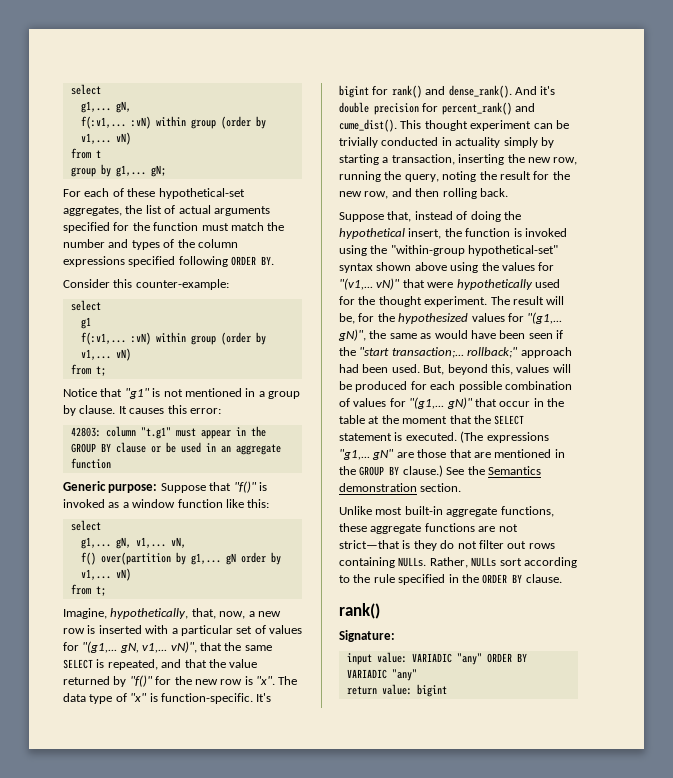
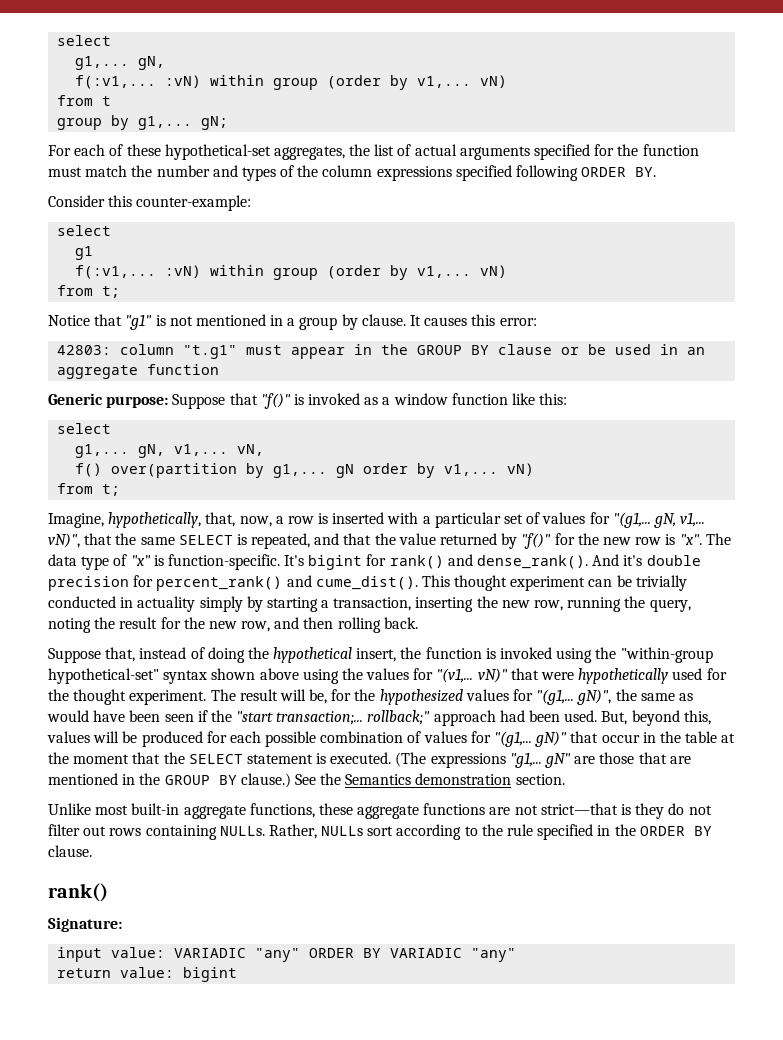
- Imagine, hypothetically, that, now, a new row is inserted with a particular set of values for "(g1,... gN, v1,... vN)", that the same SELECT is repeated, and that the value returned by "f()" for the new row is "x".
+ Imagine, hypothetically, that, now, a row is inserted with a particular set of values for "(g1,... gN, v1,... vN)", that the same SELECT is repeated, and that the value returned by "f()" for the new row is "x".

